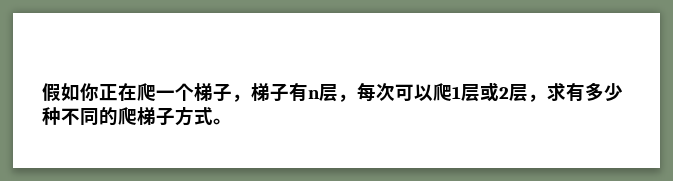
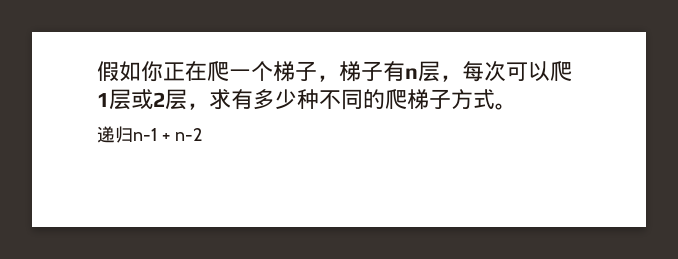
+ 递归n-1 + n-2

